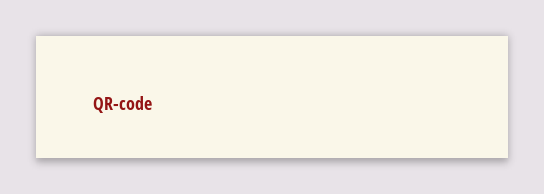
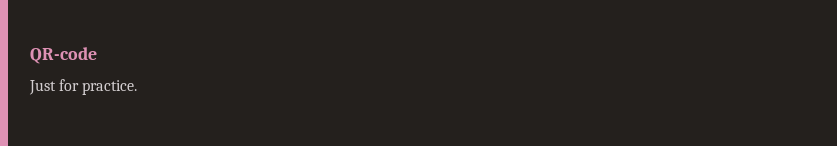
+ Just for practice.

